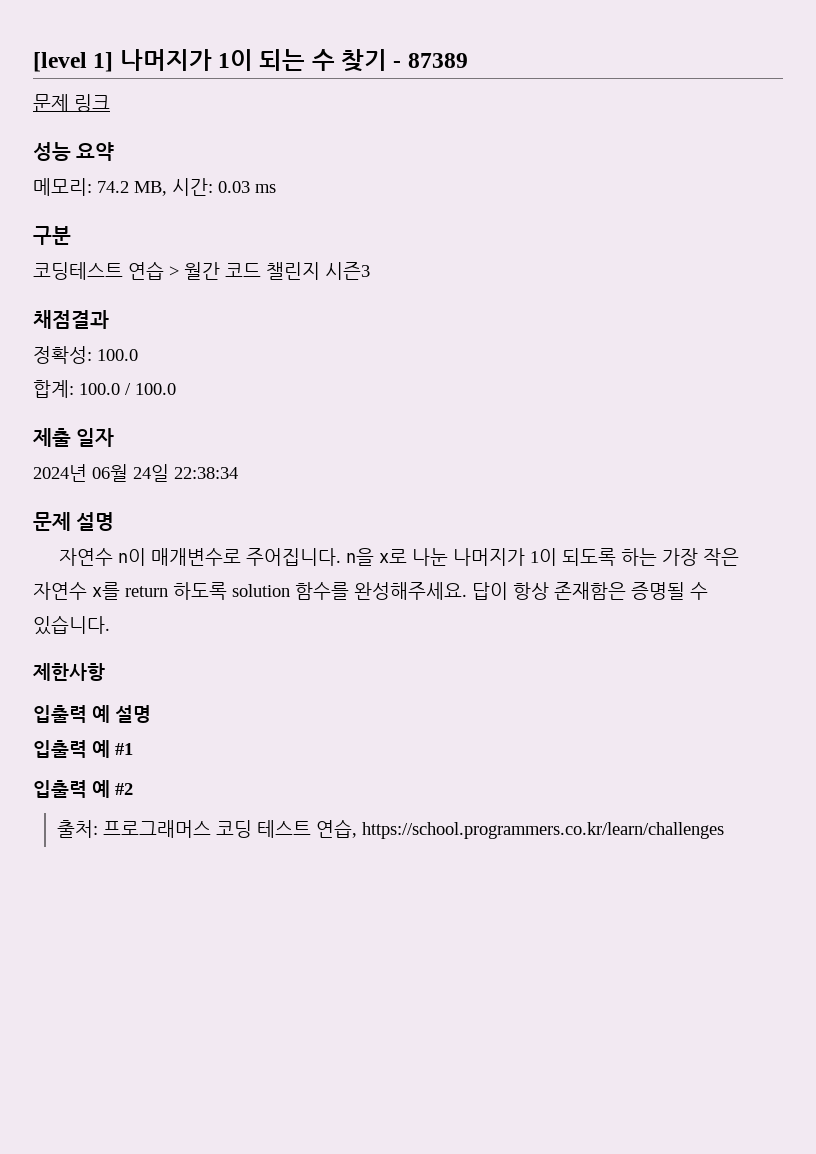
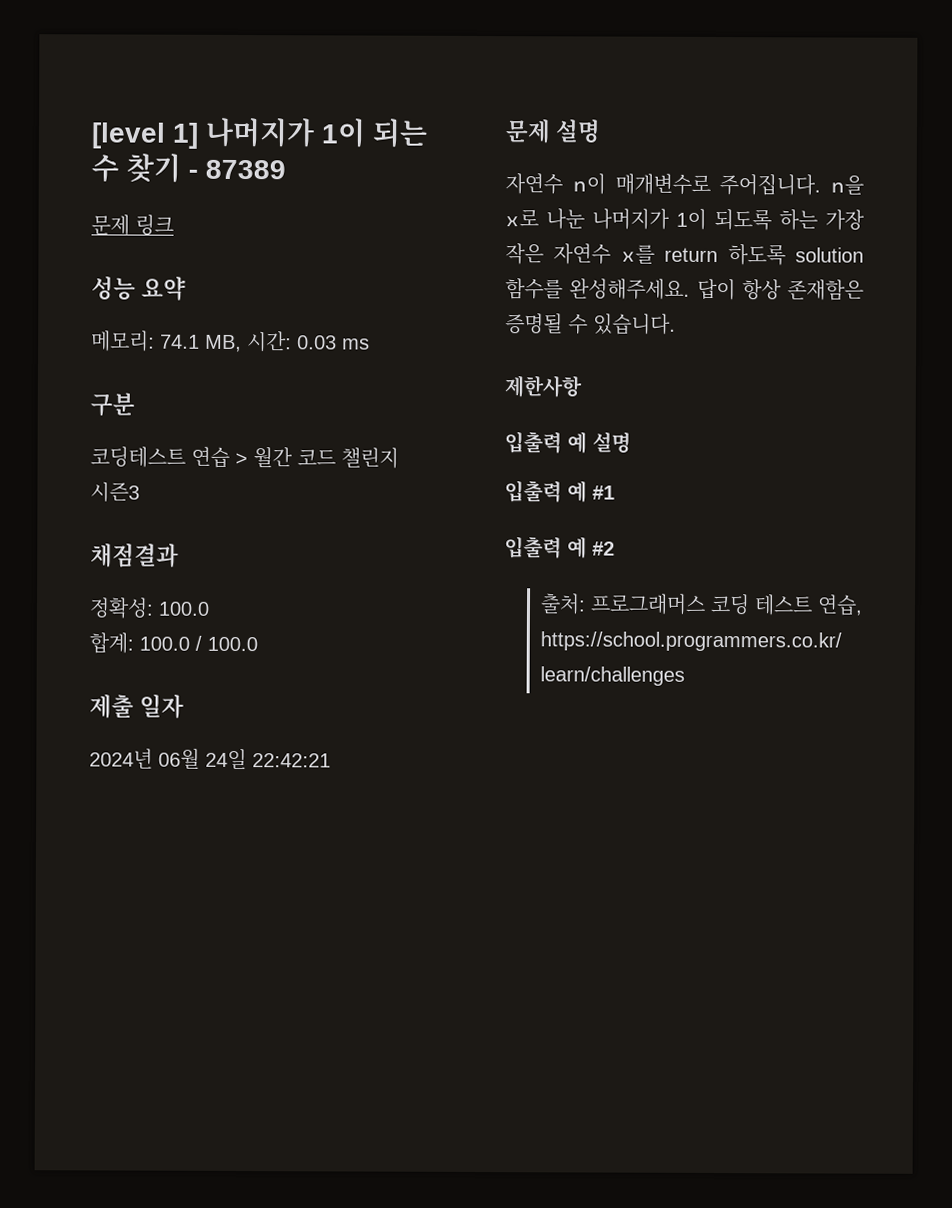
- 메모리: 74.2 MB, 시간: 0.03 ms
+ 메모리: 74.1 MB, 시간: 0.03 ms
- 2024년 06월 24일 22:38:34
+ 2024년 06월 24일 22:42:21

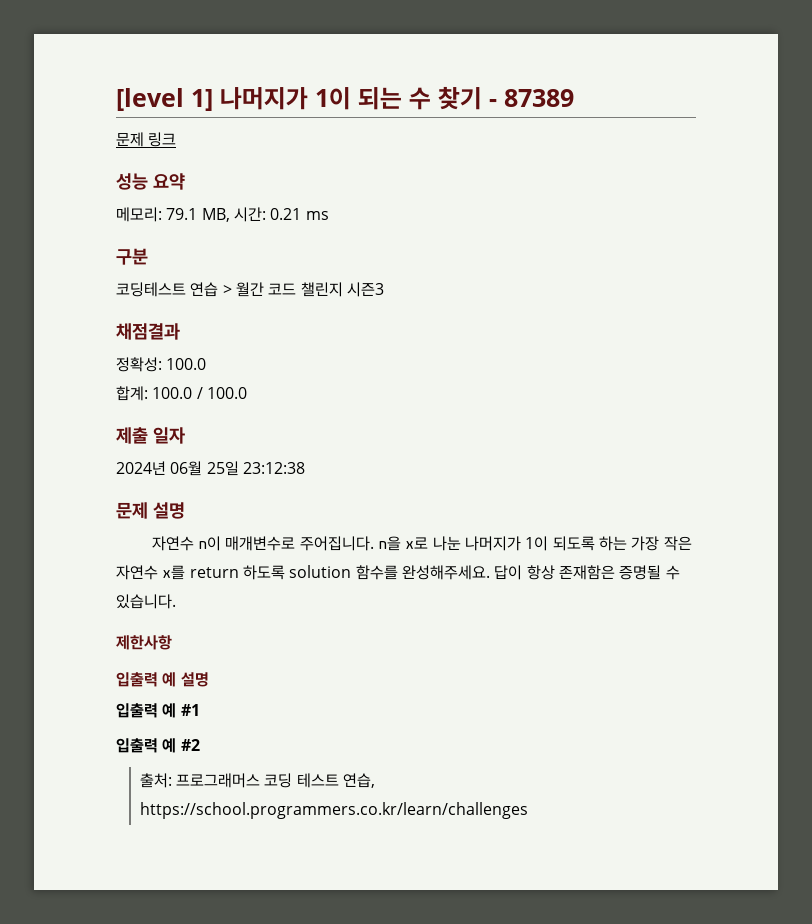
- 메모리: 74.1 MB, 시간: 0.03 ms
+ 메모리: 79.1 MB, 시간: 0.21 ms
- 2024년 06월 24일 22:42:21
+ 2024년 06월 25일 23:12:38

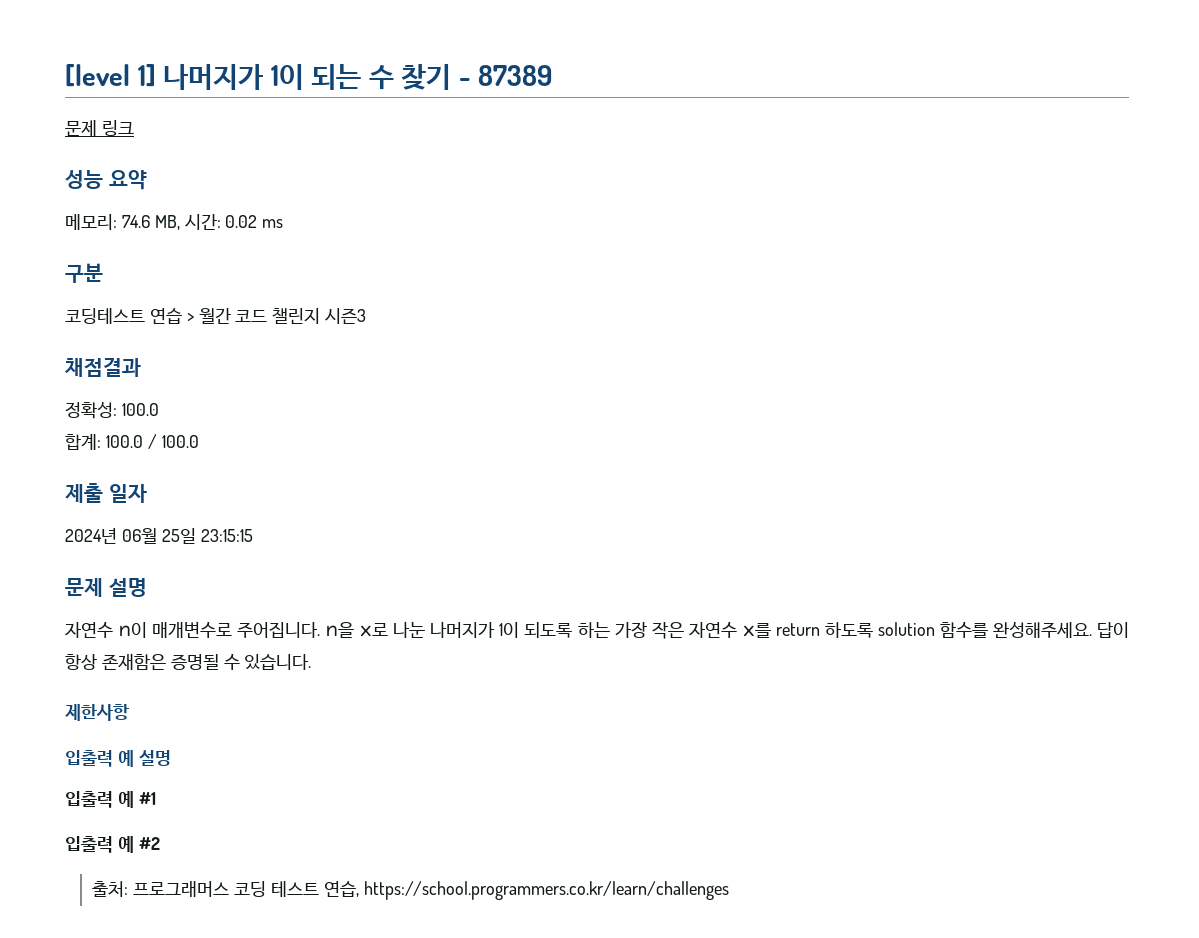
- 메모리: 79.1 MB, 시간: 0.21 ms
+ 메모리: 74.6 MB, 시간: 0.02 ms
- 2024년 06월 25일 23:12:38
+ 2024년 06월 25일 23:15:15

